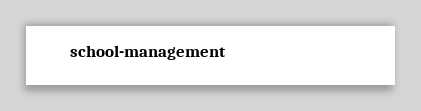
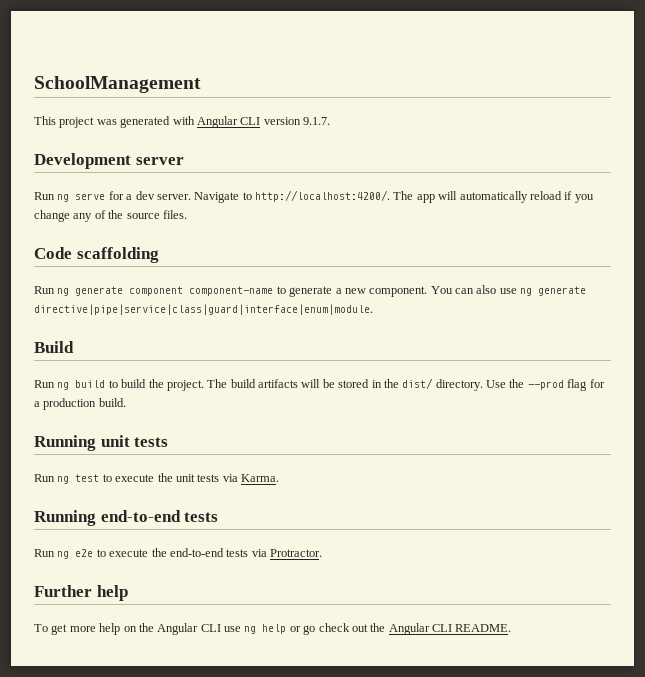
- school-management
+ SchoolManagement
+ This project was generated with Angular CLI version 9.1.7.
+ Development server
+ Run ng serve for a dev server. Navigate to http://localhost:4200/. The app will automatically reload if you change any of the source files.
+ Code scaffolding
+ Run ng generate component component-name to generate a new component. You can also use ng generate directive|pipe|service|class|guard|interface|enum|module.
+ Build
+ Run ng build to build the project. The build artifacts will be stored in the dist/ directory. Use the --prod flag for a production build.
+ Running unit tests
+ Run ng test to execute the unit tests via Karma.
+ Running end-to-end tests
+ Run ng e2e to execute the end-to-end tests via Protractor.
+ Further help
+ To get more help on the Angular CLI use ng help or go check out the Angular CLI README.

